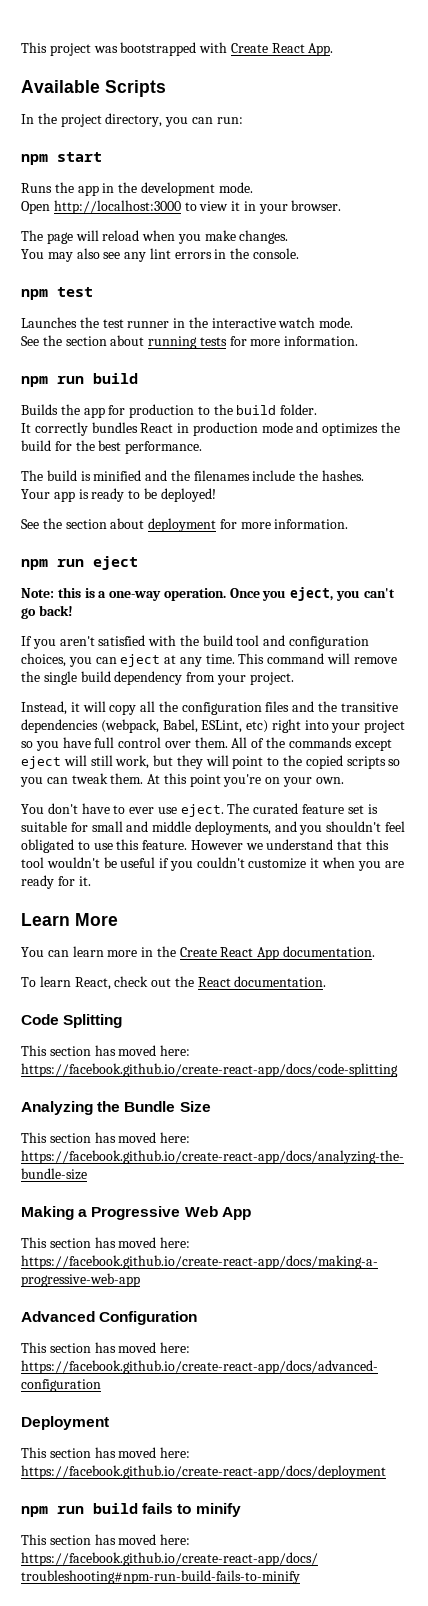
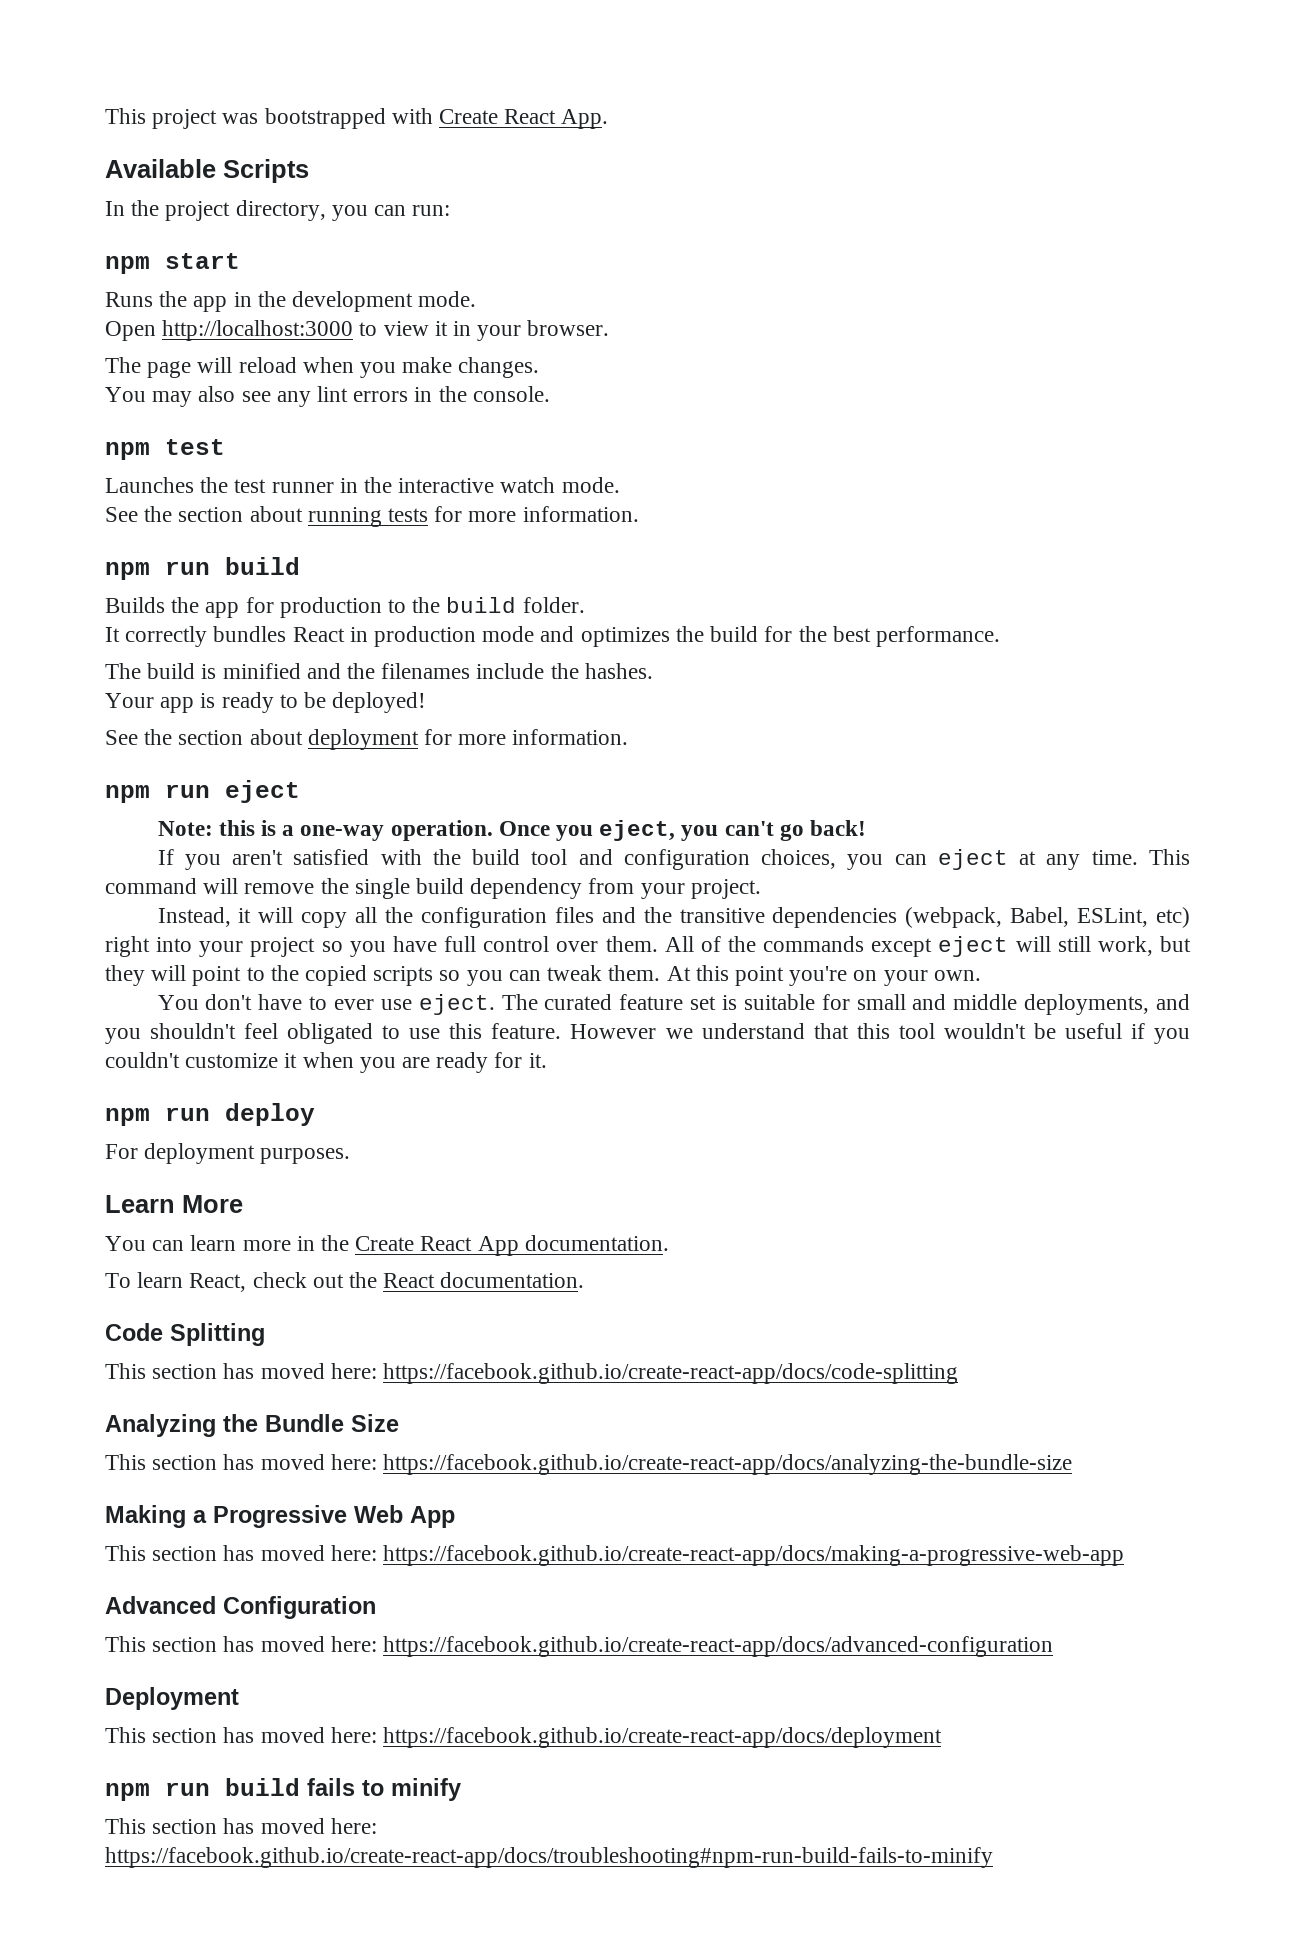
+ npm run deploy
+ For deployment purposes.

